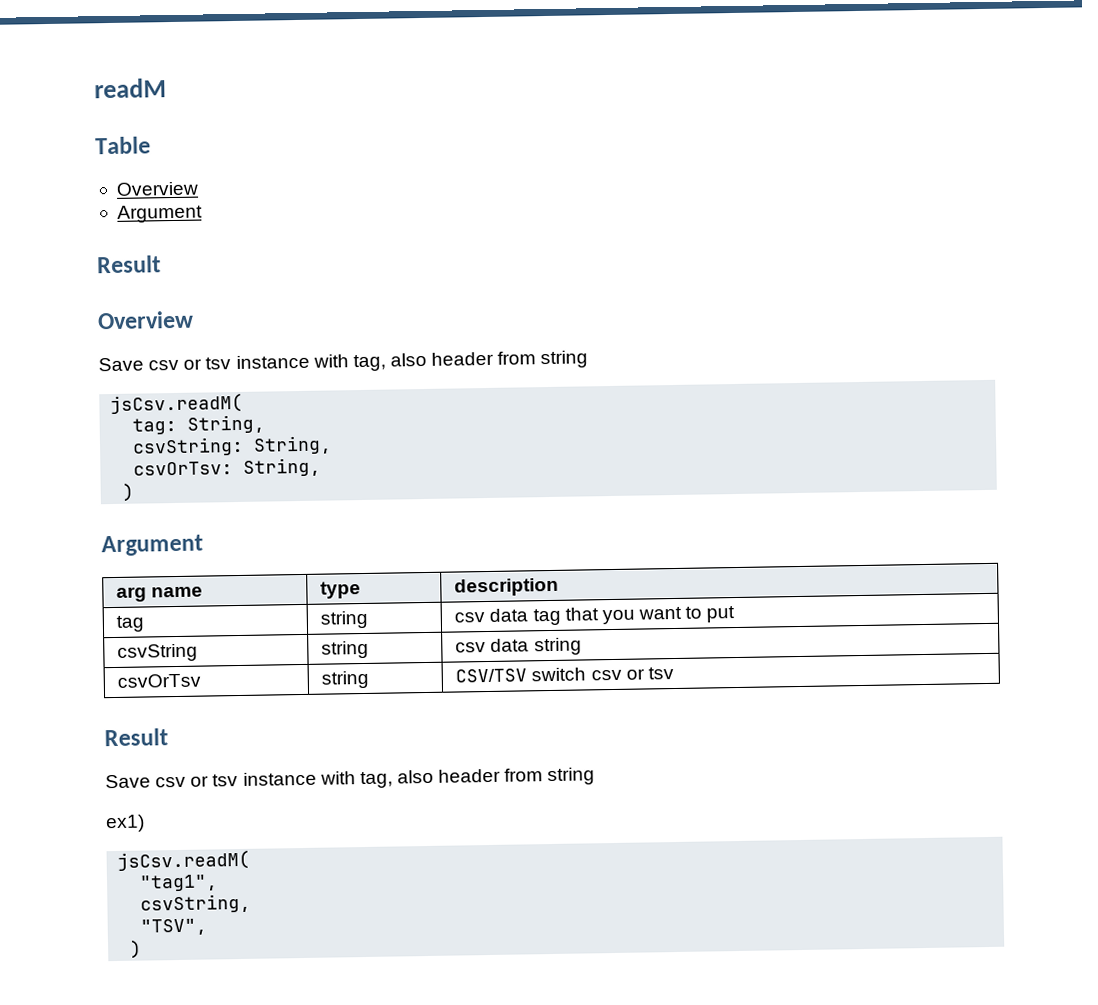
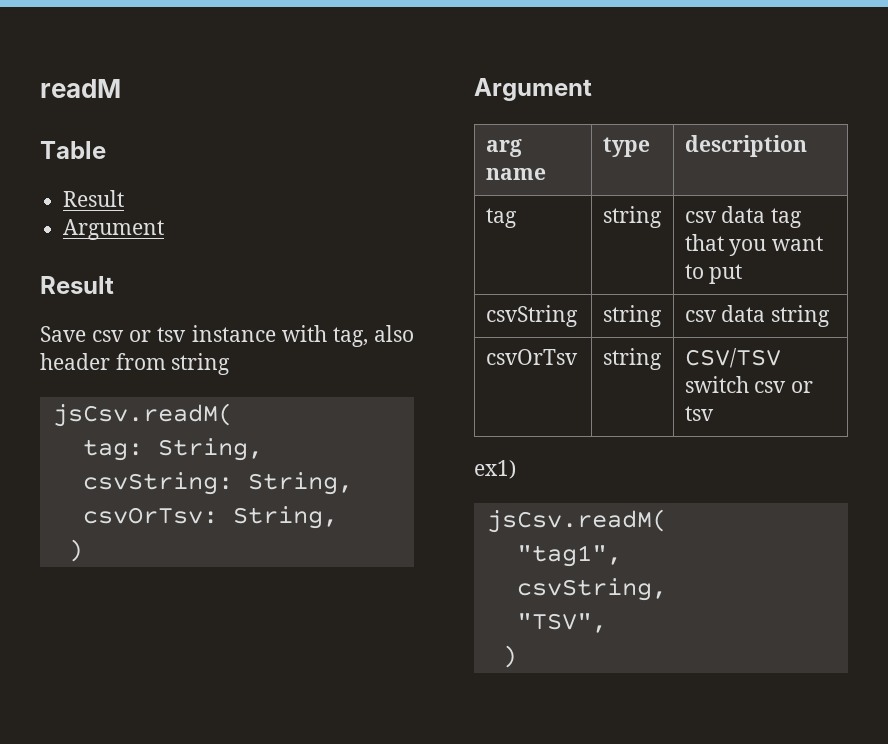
  Table
- Overview
+ Result
  Argument
  Result
- Overview
  csvOrTsv | string | CSV/TSV switch csv or tsv
- Result
- Save csv or tsv instance with tag, also header from string

